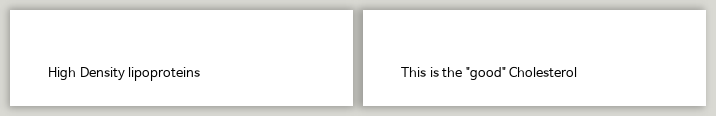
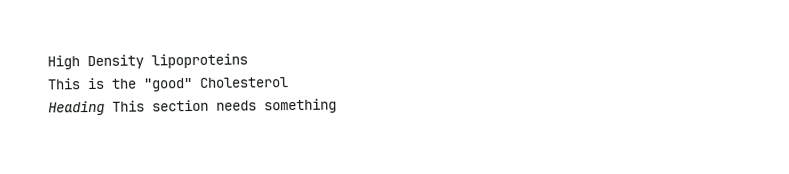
+ Heading This section needs something

